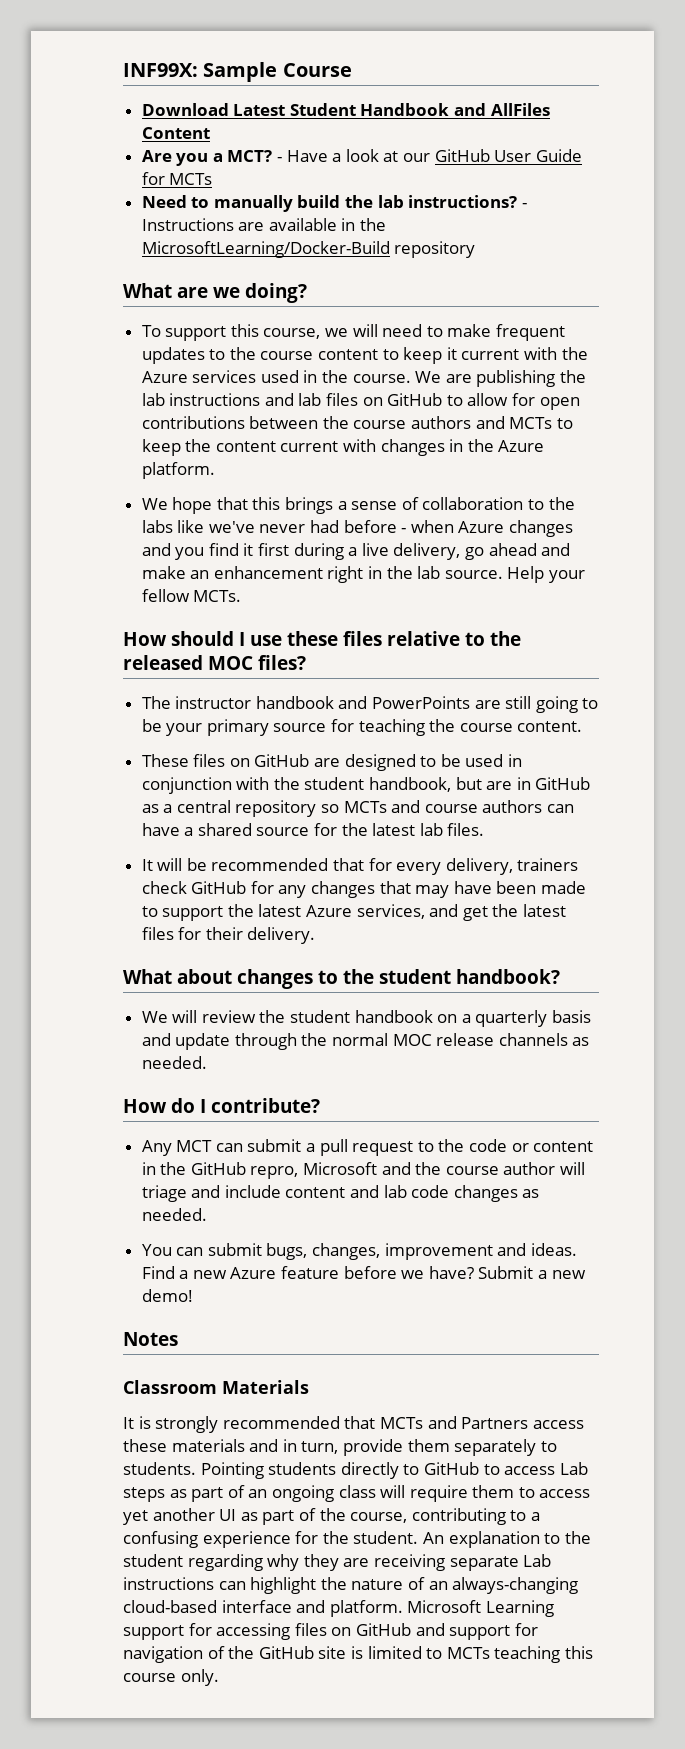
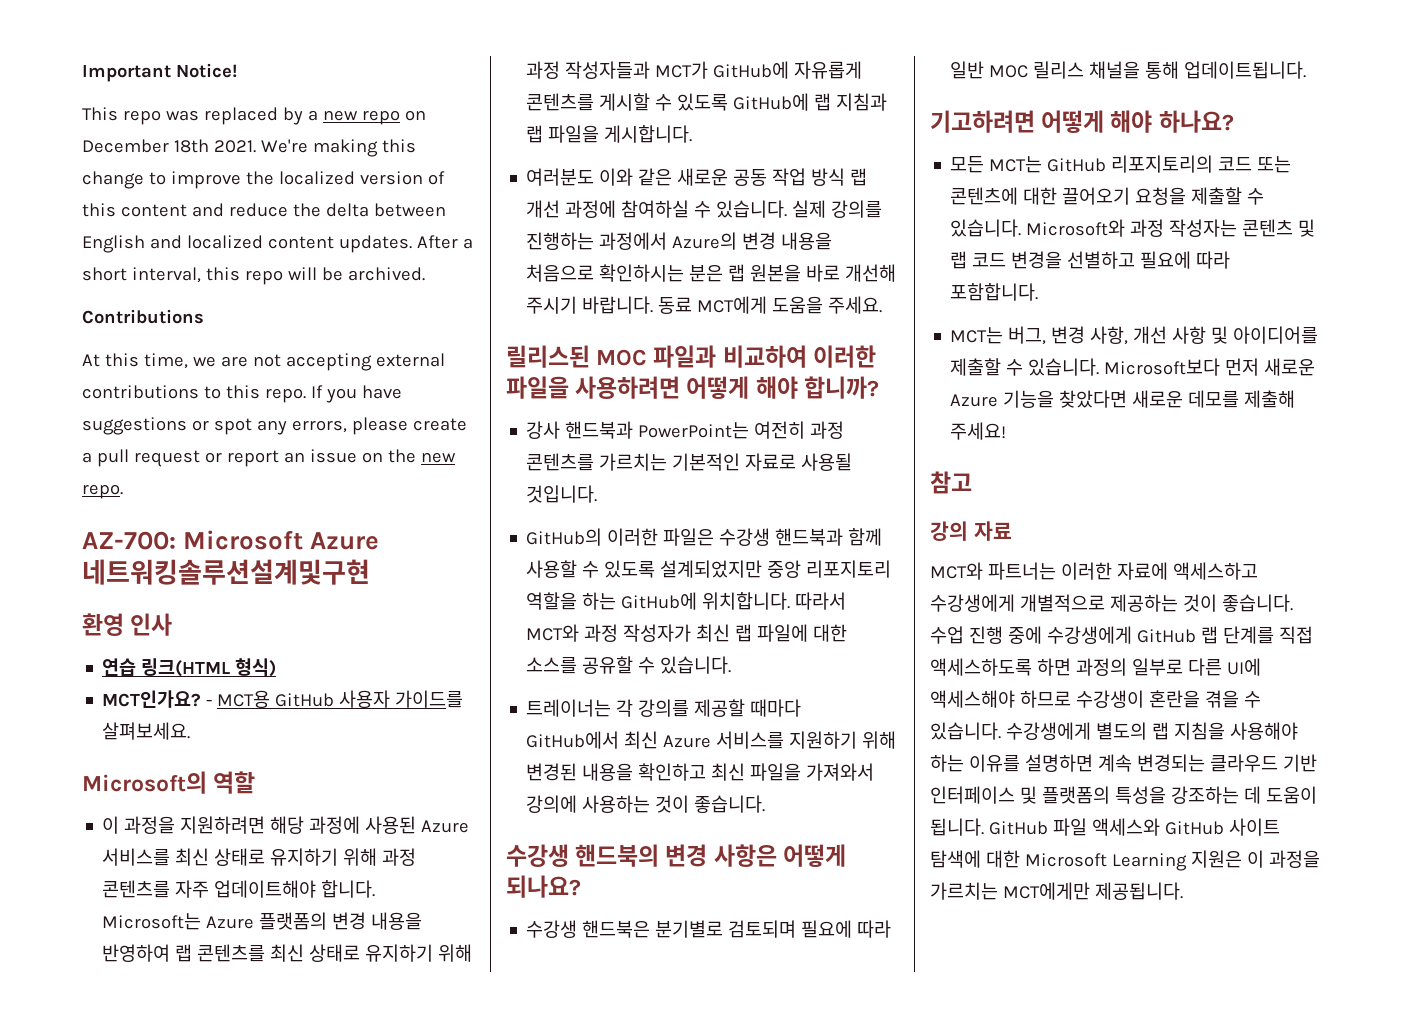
- INF99X: Sample Course
- Download Latest Student Handbook and AllFiles Content
- Are you a MCT? - Have a look at our GitHub User Guide for MCTs
- Need to manually build the lab instructions? - Instructions are available in the MicrosoftLearning/Docker-Build repository
- What are we doing?
- To support this course, we will need to make frequent updates to the course content to keep it current with the Azure services used in the course. We are publishing the lab instructions and lab files on GitHub to allow for open contributions between the course authors and MCTs to keep the content current with changes in the Azure platform.
- We hope that this brings a sense of collaboration to the labs like we've never had before - when Azure changes and you find it first during a live delivery, go ahead and make an enhancement right in the lab source. Help your fellow MCTs.
- How should I use these files relative to the released MOC files?
- The instructor handbook and PowerPoints are still going to be your primary source for teaching the course content.
- These files on GitHub are designed to be used in conjunction with the student handbook, but are in GitHub as a central repository so MCTs and course authors can have a shared source for the latest lab files.
- It will be recommended that for every delivery, trainers check GitHub for any changes that may have been made to support the latest Azure services, and get the latest files for their delivery.
- What about changes to the student handbook?
- We will review the student handbook on a quarterly basis and update through the normal MOC release channels as needed.
- How do I contribute?
- Any MCT can submit a pull request to the code or content in the GitHub repro, Microsoft and the course author will triage and include content and lab code changes as needed.
- You can submit bugs, changes, improvement and ideas. Find a new Azure feature before we have? Submit a new demo!
- Notes
- Classroom Materials
- It is strongly recommended that MCTs and Partners access these materials and in turn, provide them separately to students. Pointing students directly to GitHub to access Lab steps as part of an ongoing class will require them to access yet another UI as part of the course, contributing to a confusing experience for the student. An explanation to the student regarding why they are receiving separate Lab instructions can highlight the nature of an always-changing cloud-based interface and platform. Microsoft Learning support for accessing files on GitHub and support for navigation of the GitHub site is limited to MCTs teaching this course only.
+ Important Notice!
+ This repo was replaced by a new repo on December 18th 2021. We're making this change to improve the localized version of this content and reduce the delta between English and localized content updates. After a short interval, this repo will be archived.
+ Contributions
+ At this time, we are not accepting external contributions to this repo. If you have suggestions or spot any errors, please create a pull request or report an issue on the new repo.
+ AZ-700: Microsoft Azure 네트워킹솔루션설계및구현
+ 환영 인사
+ 연습 링크(HTML 형식)
+ MCT인가요? - MCT용 GitHub 사용자 가이드를 살펴보세요.
+ Microsoft의 역할
+ 이 과정을 지원하려면 해당 과정에 사용된 Azure 서비스를 최신 상태로 유지하기 위해 과정 콘텐츠를 자주 업데이트해야 합니다. Microsoft는 Azure 플랫폼의 변경 내용을 반영하여 랩 콘텐츠를 최신 상태로 유지하기 위해 과정 작성자들과 MCT가 GitHub에 자유롭게 콘텐츠를 게시할 수 있도록 GitHub에 랩 지침과 랩 파일을 게시합니다.
+ 여러분도 이와 같은 새로운 공동 작업 방식 랩 개선 과정에 참여하실 수 있습니다. 실제 강의를 진행하는 과정에서 Azure의 변경 내용을 처음으로 확인하시는 분은 랩 원본을 바로 개선해 주시기 바랍니다. 동료 MCT에게 도움을 주세요.
+ 릴리스된 MOC 파일과 비교하여 이러한 파일을 사용하려면 어떻게 해야 합니까?
+ 강사 핸드북과 PowerPoint는 여전히 과정 콘텐츠를 가르치는 기본적인 자료로 사용될 것입니다.
+ GitHub의 이러한 파일은 수강생 핸드북과 함께 사용할 수 있도록 설계되었지만 중앙 리포지토리 역할을 하는 GitHub에 위치합니다. 따라서 MCT와 과정 작성자가 최신 랩 파일에 대한 소스를 공유할 수 있습니다.
+ 트레이너는 각 강의를 제공할 때마다 GitHub에서 최신 Azure 서비스를 지원하기 위해 변경된 내용을 확인하고 최신 파일을 가져와서 강의에 사용하는 것이 좋습니다.
+ 수강생 핸드북의 변경 사항은 어떻게 되나요?
+ 수강생 핸드북은 분기별로 검토되며 필요에 따라 일반 MOC 릴리스 채널을 통해 업데이트됩니다.
+ 기고하려면 어떻게 해야 하나요?
+ 모든 MCT는 GitHub 리포지토리의 코드 또는 콘텐츠에 대한 끌어오기 요청을 제출할 수 있습니다. Microsoft와 과정 작성자는 콘텐츠 및 랩 코드 변경을 선별하고 필요에 따라 포함합니다.
+ MCT는 버그, 변경 사항, 개선 사항 및 아이디어를 제출할 수 있습니다. Microsoft보다 먼저 새로운 Azure 기능을 찾았다면 새로운 데모를 제출해 주세요!
+ 참고
+ 강의 자료
+ MCT와 파트너는 이러한 자료에 액세스하고 수강생에게 개별적으로 제공하는 것이 좋습니다. 수업 진행 중에 수강생에게 GitHub 랩 단계를 직접 액세스하도록 하면 과정의 일부로 다른 UI에 액세스해야 하므로 수강생이 혼란을 겪을 수 있습니다. 수강생에게 별도의 랩 지침을 사용해야 하는 이유를 설명하면 계속 변경되는 클라우드 기반 인터페이스 및 플랫폼의 특성을 강조하는 데 도움이 됩니다. GitHub 파일 액세스와 GitHub 사이트 탐색에 대한 Microsoft Learning 지원은 이 과정을 가르치는 MCT에게만 제공됩니다.

